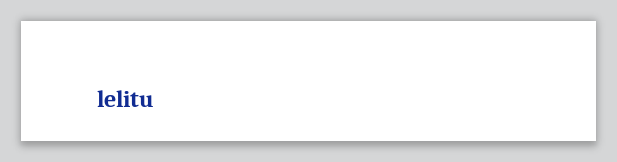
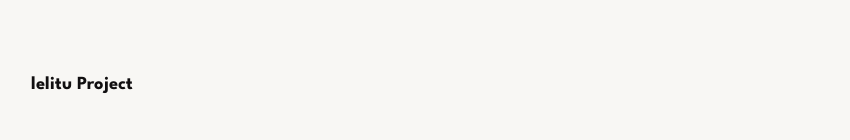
- lelitu
+ lelitu Project

